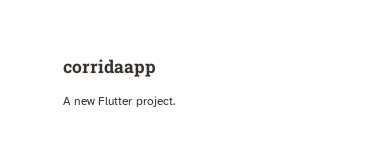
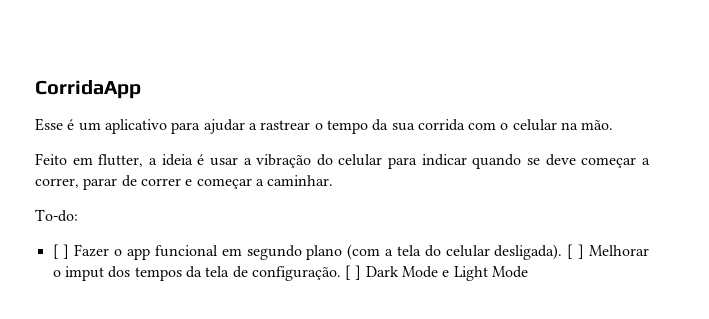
- corridaapp
- A new Flutter project.
+ CorridaApp
+ Esse é um aplicativo para ajudar a rastrear o tempo da sua corrida com o celular na mão.
+ Feito em flutter, a ideia é usar a vibração do celular para indicar quando se deve começar a correr, parar de correr e começar a caminhar.
+ To-do:
+ [ ] Fazer o app funcional em segundo plano (com a tela do celular desligada). [ ] Melhorar o imput dos tempos da tela de configuração. [ ] Dark Mode e Light Mode

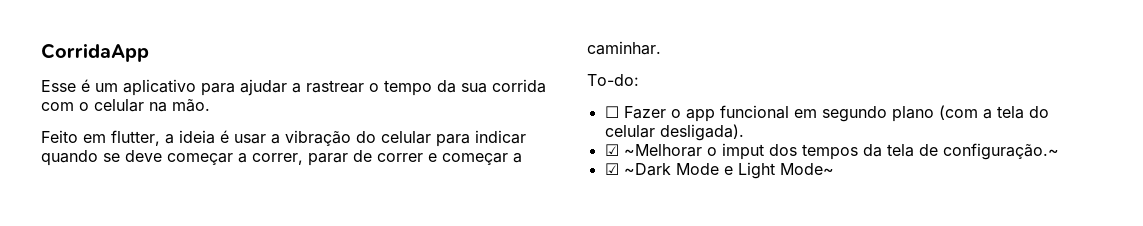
- [ ] Fazer o app funcional em segundo plano (com a tela do celular desligada). [ ] Melhorar o imput dos tempos da tela de configuração. [ ] Dark Mode e Light Mode
+ ☐ Fazer o app funcional em segundo plano (com a tela do celular desligada).
+ ☑ ~Melhorar o imput dos tempos da tela de configuração.~
+ ☑ ~Dark Mode e Light Mode~

